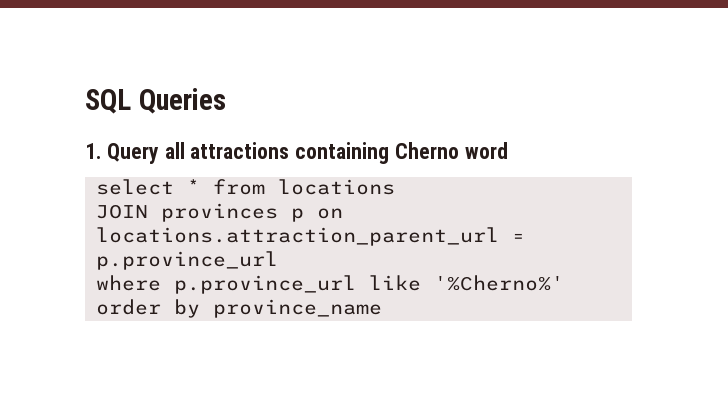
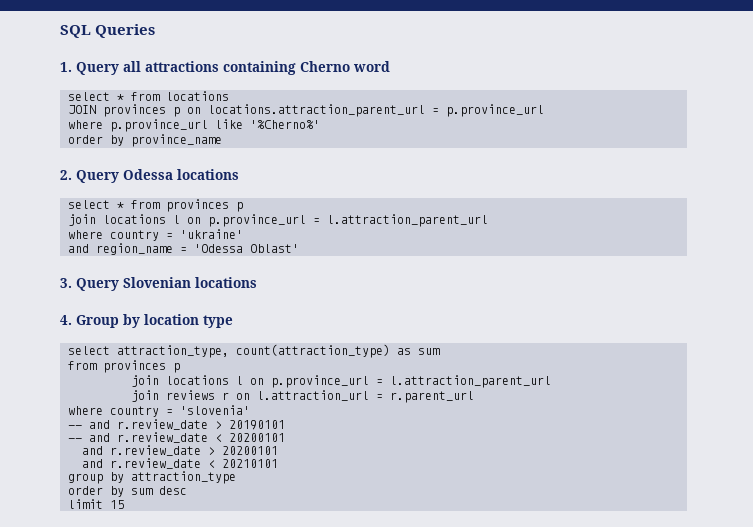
+ 2. Query Odessa locations
+ select * from provinces p
+ join locations l on p.province_url = l.attraction_parent_url
+ where country = 'ukraine'
+ and region_name = 'Odessa Oblast'
+ 3. Query Slovenian locations
+ 4. Group by location type
+ select attraction_type, count(attraction_type) as sum
+ from provinces p
+ join locations l on p.province_url = l.attraction_parent_url
+ join reviews r on l.attraction_url = r.parent_url
+ where country = 'slovenia'
+ -- and r.review_date > 20190101
+ -- and r.review_date < 20200101
+ and r.review_date > 20200101
+ and r.review_date < 20210101
+ group by attraction_type
+ order by sum desc
+ limit 15

